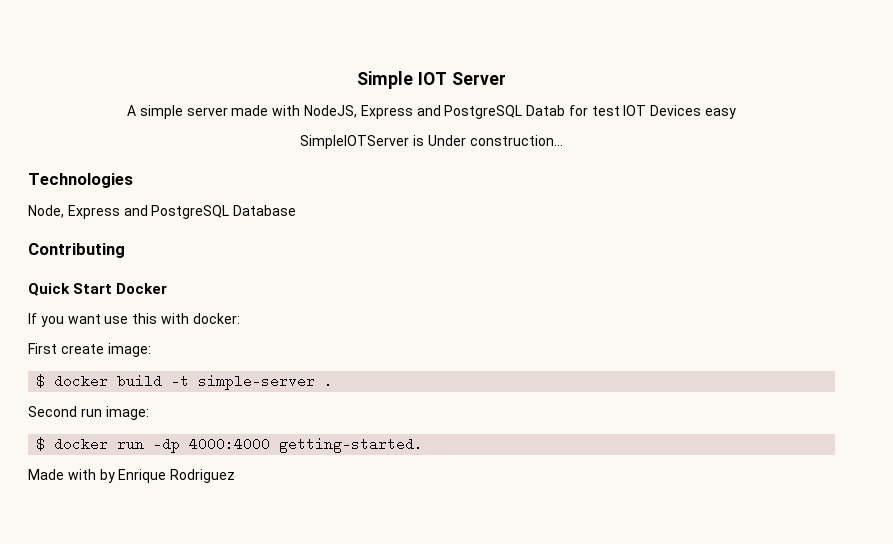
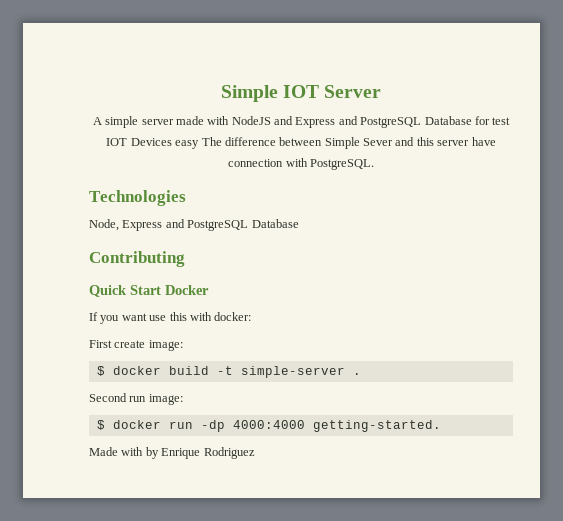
- A simple server made with NodeJS, Express and PostgreSQL Datab for test IOT Devices easy
- SimpleIOTServer is Under construction...
+ A simple server made with NodeJS and Express and PostgreSQL Database for test IOT Devices easy The difference between Simple Sever and this server have connection with PostgreSQL.

